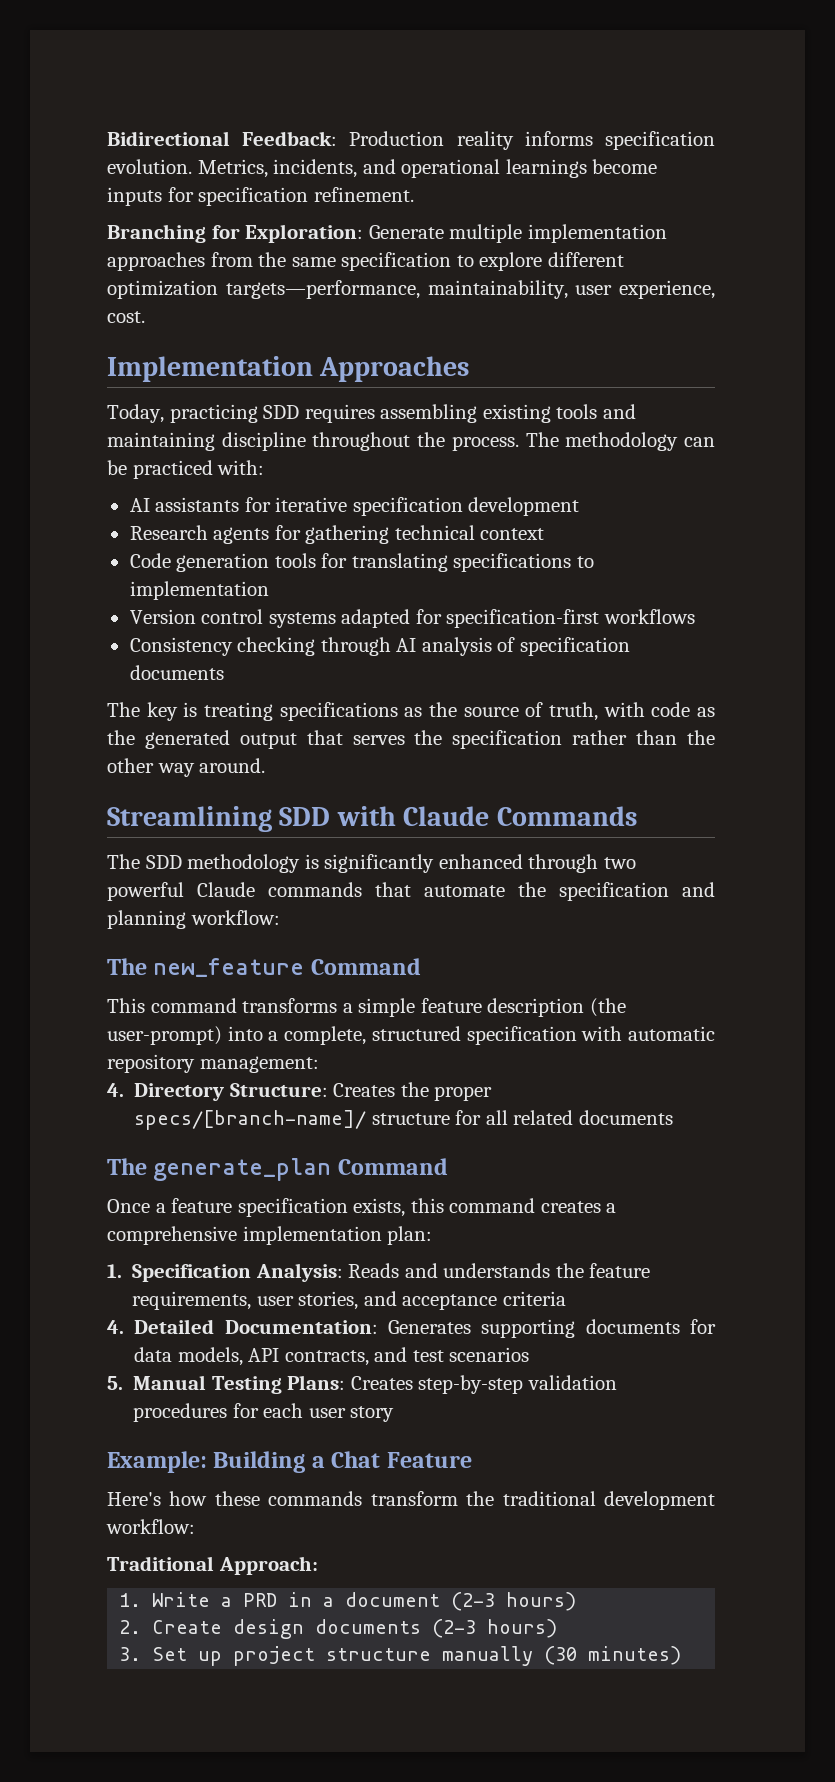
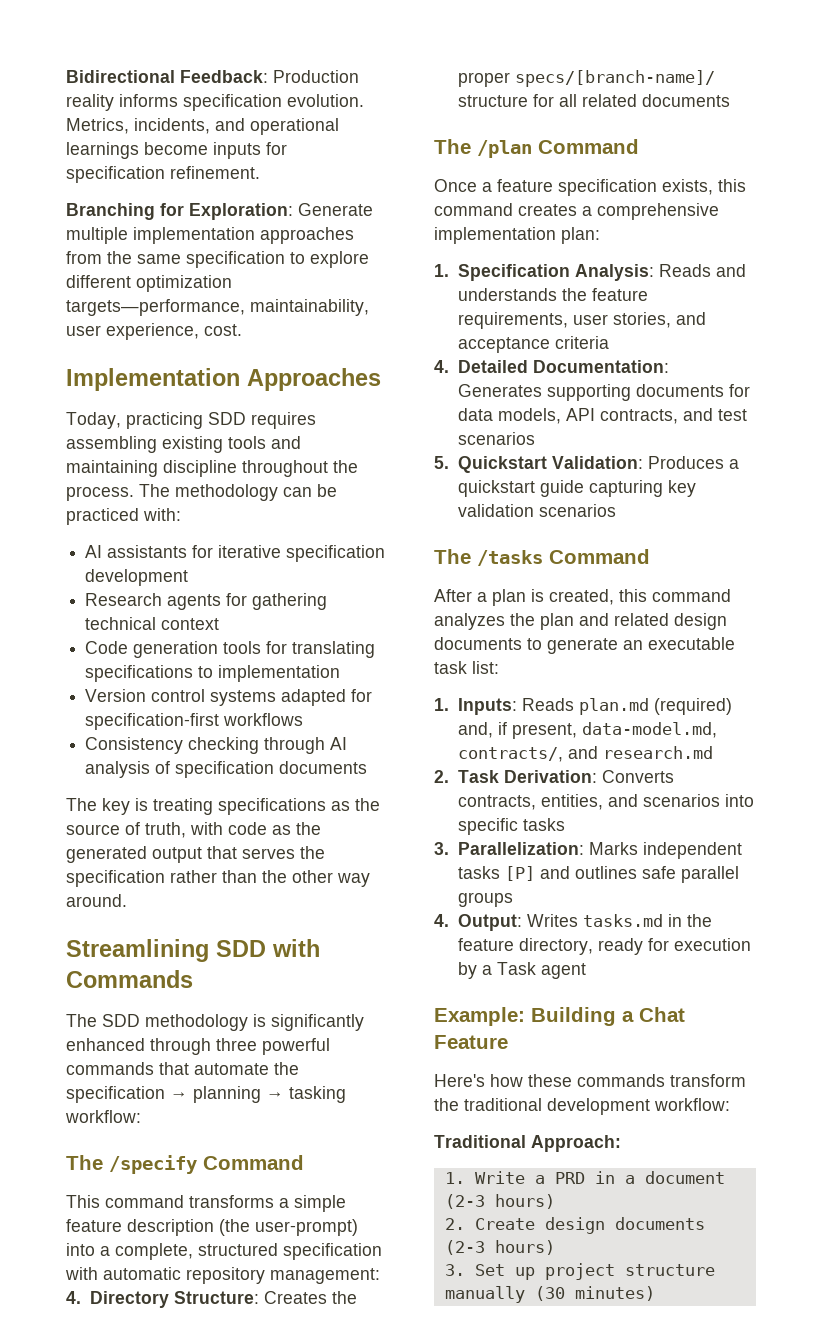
- Streamlining SDD with Claude Commands
+ Streamlining SDD with Commands
- The SDD methodology is significantly enhanced through two powerful Claude commands that automate the specification and planning workflow:
+ The SDD methodology is significantly enhanced through three powerful commands that automate the specification → planning → tasking workflow:
- The new_feature Command
+ The /specify Command
- The generate_plan Command
+ The /plan Command
- 5. Manual Testing Plans: Creates step-by-step validation procedures for each user story
+ 5. Quickstart Validation: Produces a quickstart guide capturing key validation scenarios
+ The /tasks Command
+ After a plan is created, this command analyzes the plan and related design documents to generate an executable task list:
+ 1. Inputs: Reads plan.md (required) and, if present, data-model.md, contracts/, and research.md
+ 2. Task Derivation: Converts contracts, entities, and scenarios into specific tasks
+ 3. Parallelization: Marks independent tasks [P] and outlines safe parallel groups
+ 4. Output: Writes tasks.md in the feature directory, ready for execution by a Task agent

